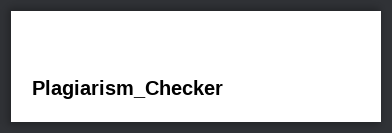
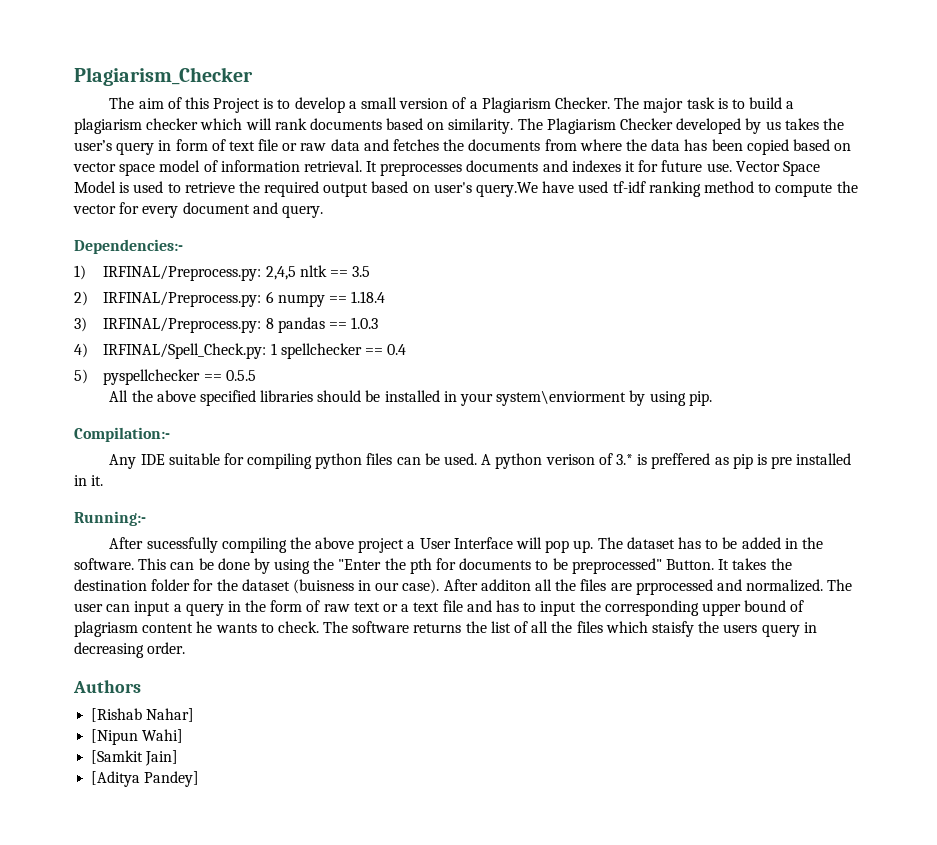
+ The aim of this Project is to develop a small version of a Plagiarism Checker. The major task is to build a plagiarism checker which will rank documents based on similarity. The Plagiarism Checker developed by us takes the user’s query in form of text file or raw data and fetches the documents from where the data has been copied based on vector space model of information retrieval. It preprocesses documents and indexes it for future use. Vector Space Model is used to retrieve the required output based on user's query.We have used tf-idf ranking method to compute the vector for every document and query.
+ Dependencies:-
+ 1) IRFINAL/Preprocess.py: 2,4,5 nltk == 3.5
+ 2) IRFINAL/Preprocess.py: 6 numpy == 1.18.4
+ 3) IRFINAL/Preprocess.py: 8 pandas == 1.0.3
+ 4) IRFINAL/Spell_Check.py: 1 spellchecker == 0.4
+ 5) pyspellchecker == 0.5.5
+ All the above specified libraries should be installed in your system\enviorment by using pip.
+ Compilation:-
+ Any IDE suitable for compiling python files can be used. A python verison of 3.* is preffered as pip is pre installed in it.
+ Running:-
+ After sucessfully compiling the above project a User Interface will pop up. The dataset has to be added in the software. This can be done by using the "Enter the pth for documents to be preprocessed" Button. It takes the destination folder for the dataset (buisness in our case). After additon all the files are prprocessed and normalized. The user can input a query in the form of raw text or a text file and has to input the corresponding upper bound of plagriasm content he wants to check. The software returns the list of all the files which staisfy the users query in decreasing order.
+ Authors
+ [Rishab Nahar]
+ [Nipun Wahi]
+ [Samkit Jain]
+ [Aditya Pandey]

